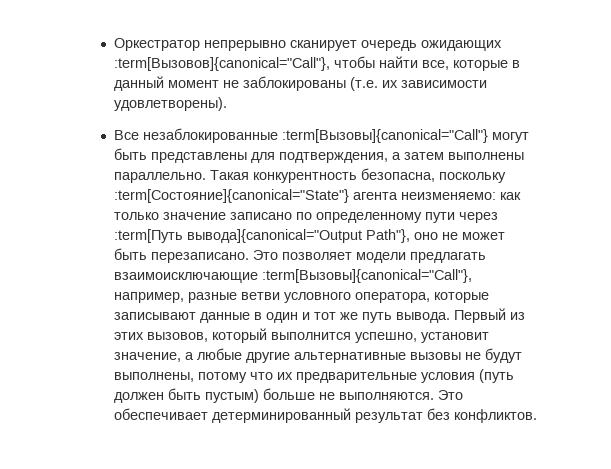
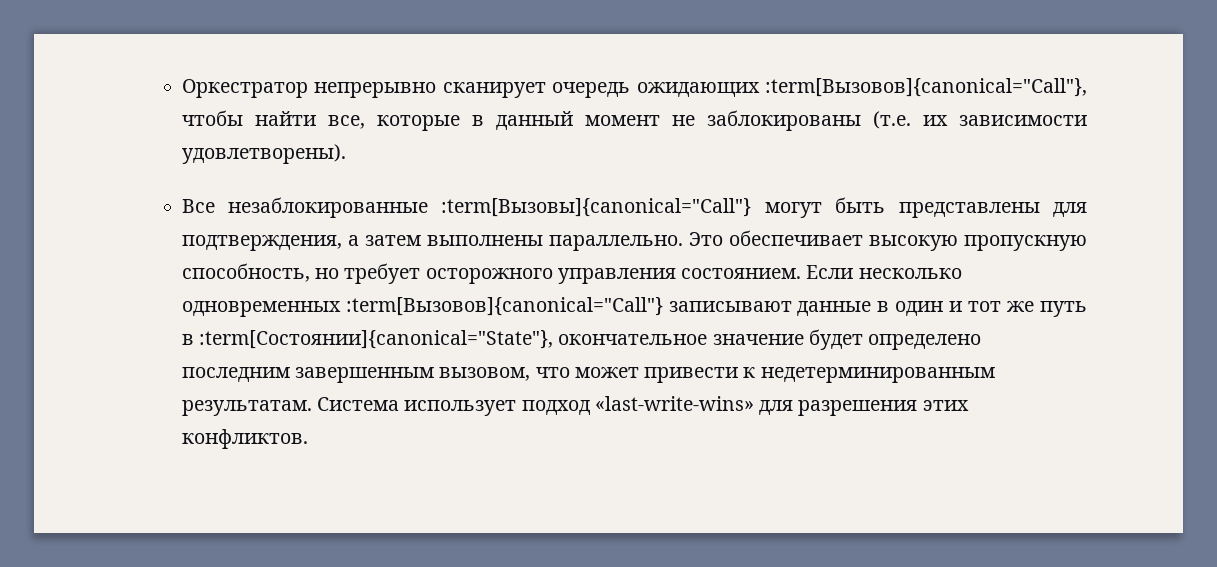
- Такая конкурентность безопасна, поскольку :term[Состояние]{canonical="State"} агента неизменяемо: как только значение записано по определенному пути через :term[Путь вывода]{canonical="Output Path"}, оно не может быть перезаписано. Это позволяет модели предлагать взаимоисключающие :term[Вызовы]{canonical="Call"}, например, разные ветви условного оператора, которые записывают данные в один и тот же путь вывода. Первый из этих вызовов, который выполнится успешно, установит значение, а любые другие альтернативные вызовы не будут выполнены, потому что их предварительные условия (путь должен быть пустым) больше не выполняются. Это обеспечивает детерминированный результат без конфликтов.
+ Это обеспечивает высокую пропускную способность, но требует осторожного управления состоянием. Если несколько одновременных :term[Вызовов]{canonical="Call"} записывают данные в один и тот же путь в :term[Состоянии]{canonical="State"}, окончательное значение будет определено последним завершенным вызовом, что может привести к недетерминированным результатам. Система использует подход «last-write-wins» для разрешения этих конфликтов.

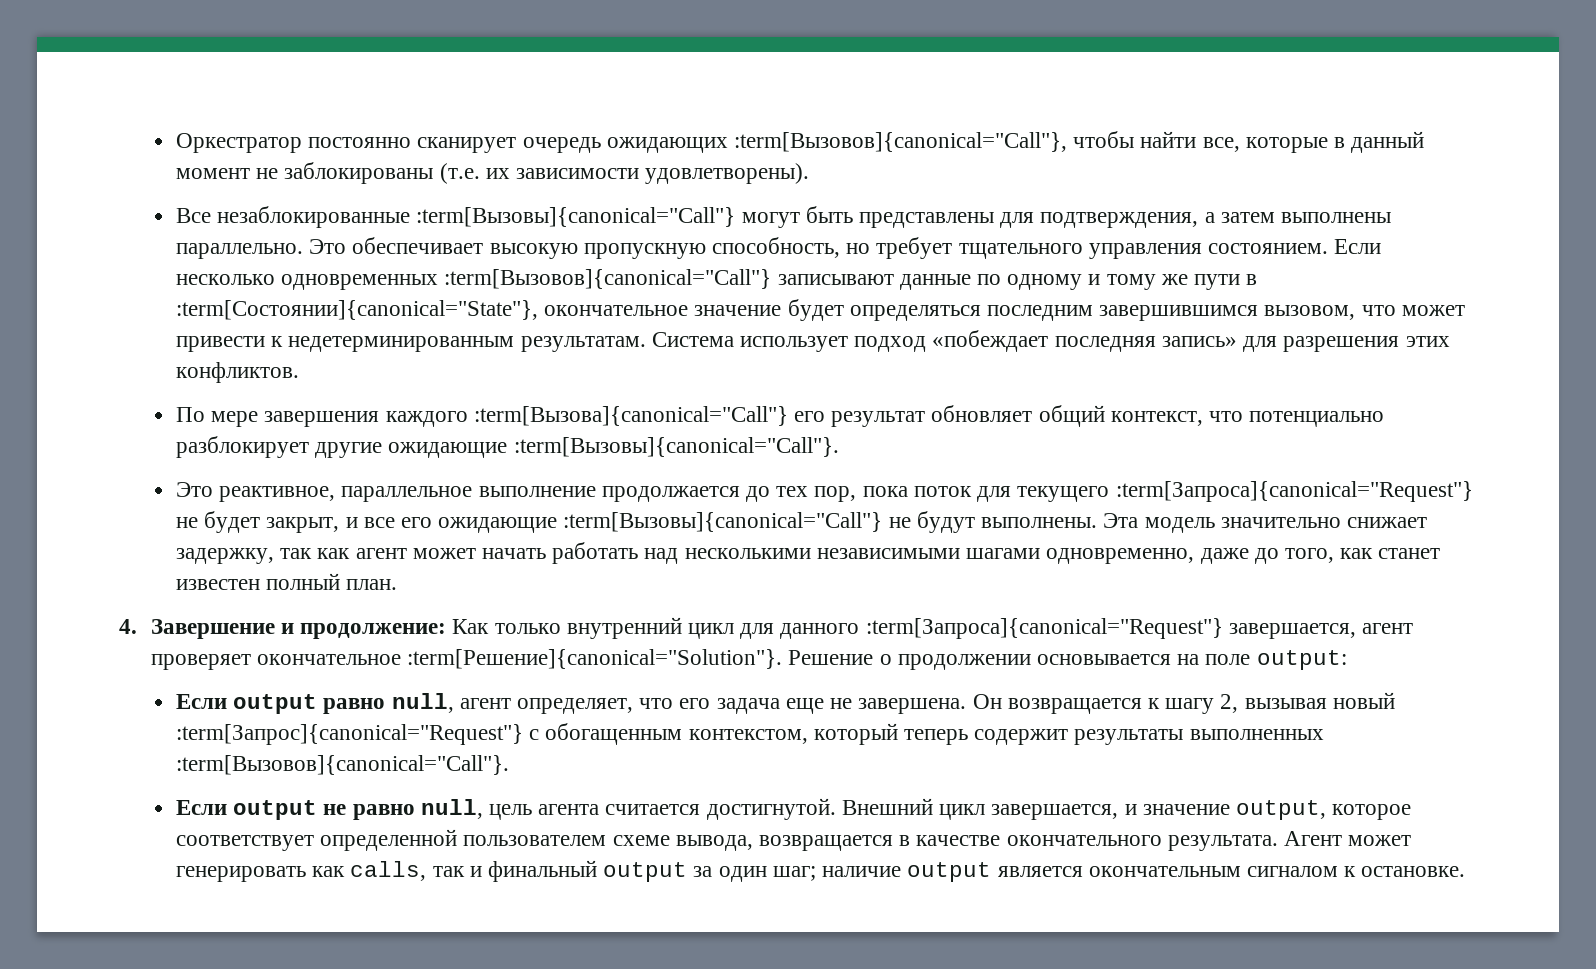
- Оркестратор непрерывно сканирует очередь ожидающих :term[Вызовов]{canonical="Call"}, чтобы найти все, которые в данный момент не заблокированы (т.е. их зависимости удовлетворены).
+ Оркестратор постоянно сканирует очередь ожидающих :term[Вызовов]{canonical="Call"}, чтобы найти все, которые в данный момент не заблокированы (т.е. их зависимости удовлетворены).
- Это обеспечивает высокую пропускную способность, но требует осторожного управления состоянием.
+ Это обеспечивает высокую пропускную способность, но требует тщательного управления состоянием.
- Если несколько одновременных :term[Вызовов]{canonical="Call"} записывают данные в один и тот же путь в :term[Состоянии]{canonical="State"}, окончательное значение будет определено последним завершенным вызовом, что может привести к недетерминированным результатам.
+ Если несколько одновременных :term[Вызовов]{canonical="Call"} записывают данные по одному и тому же пути в :term[Состоянии]{canonical="State"}, окончательное значение будет определяться последним завершившимся вызовом, что может привести к недетерминированным результатам.
- Система использует подход «last-write-wins» для разрешения этих конфликтов.
+ Система использует подход «побеждает последняя запись» для разрешения этих конфликтов.
+ По мере завершения каждого :term[Вызова]{canonical="Call"} его результат обновляет общий контекст, что потенциально разблокирует другие ожидающие :term[Вызовы]{canonical="Call"}.
+ Это реактивное, параллельное выполнение продолжается до тех пор, пока поток для текущего :term[Запроса]{canonical="Request"} не будет закрыт, и все его ожидающие :term[Вызовы]{canonical="Call"} не будут выполнены. Эта модель значительно снижает задержку, так как агент может начать работать над несколькими независимыми шагами одновременно, даже до того, как станет известен полный план.
+ 4. Завершение и продолжение: Как только внутренний цикл для данного :term[Запроса]{canonical="Request"} завершается, агент проверяет окончательное :term[Решение]{canonical="Solution"}. Решение о продолжении основывается на поле output:
+ Если output равно null, агент определяет, что его задача еще не завершена. Он возвращается к шагу 2, вызывая новый :term[Запрос]{canonical="Request"} с обогащенным контекстом, который теперь содержит результаты выполненных :term[Вызовов]{canonical="Call"}.
+ Если output не равно null, цель агента считается достигнутой. Внешний цикл завершается, и значение output, которое соответствует определенной пользователем схеме вывода, возвращается в качестве окончательного результата. Агент может генерировать как calls, так и финальный output за один шаг; наличие output является окончательным сигналом к остановке.

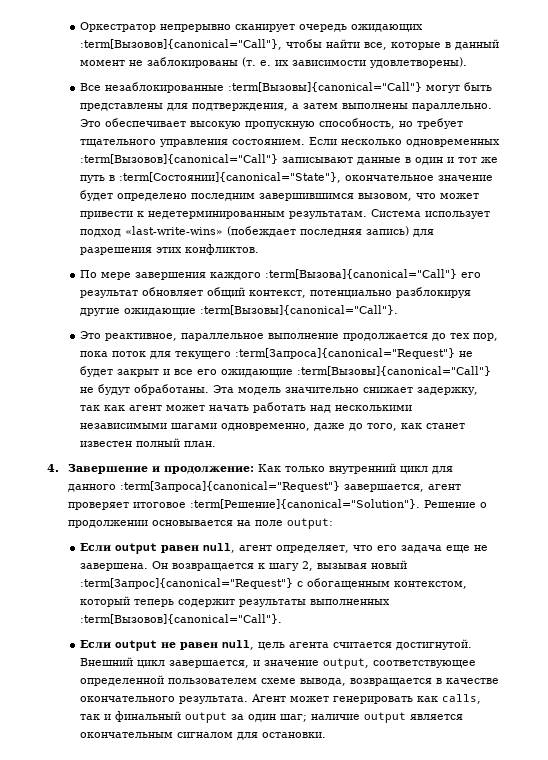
- Оркестратор постоянно сканирует очередь ожидающих :term[Вызовов]{canonical="Call"}, чтобы найти все, которые в данный момент не заблокированы (т.е. их зависимости удовлетворены).
+ Оркестратор непрерывно сканирует очередь ожидающих :term[Вызовов]{canonical="Call"}, чтобы найти все, которые в данный момент не заблокированы (т. е. их зависимости удовлетворены).
- Если несколько одновременных :term[Вызовов]{canonical="Call"} записывают данные по одному и тому же пути в :term[Состоянии]{canonical="State"}, окончательное значение будет определяться последним завершившимся вызовом, что может привести к недетерминированным результатам.
+ Если несколько одновременных :term[Вызовов]{canonical="Call"} записывают данные в один и тот же путь в :term[Состоянии]{canonical="State"}, окончательное значение будет определено последним завершившимся вызовом, что может привести к недетерминированным результатам.
- Система использует подход «побеждает последняя запись» для разрешения этих конфликтов.
+ Система использует подход «last-write-wins» (побеждает последняя запись) для разрешения этих конфликтов.
- По мере завершения каждого :term[Вызова]{canonical="Call"} его результат обновляет общий контекст, что потенциально разблокирует другие ожидающие :term[Вызовы]{canonical="Call"}.
+ По мере завершения каждого :term[Вызова]{canonical="Call"} его результат обновляет общий контекст, потенциально разблокируя другие ожидающие :term[Вызовы]{canonical="Call"}.
- Это реактивное, параллельное выполнение продолжается до тех пор, пока поток для текущего :term[Запроса]{canonical="Request"} не будет закрыт, и все его ожидающие :term[Вызовы]{canonical="Call"} не будут выполнены.
+ Это реактивное, параллельное выполнение продолжается до тех пор, пока поток для текущего :term[Запроса]{canonical="Request"} не будет закрыт и все его ожидающие :term[Вызовы]{canonical="Call"} не будут обработаны.
- 4. Завершение и продолжение: Как только внутренний цикл для данного :term[Запроса]{canonical="Request"} завершается, агент проверяет окончательное :term[Решение]{canonical="Solution"}.
+ 4. Завершение и продолжение: Как только внутренний цикл для данного :term[Запроса]{canonical="Request"} завершается, агент проверяет итоговое :term[Решение]{canonical="Solution"}.
- Если output равно null, агент определяет, что его задача еще не завершена.
+ Если output равен null, агент определяет, что его задача еще не завершена.
- Если output не равно null, цель агента считается достигнутой.
+ Если output не равен null, цель агента считается достигнутой.
- Внешний цикл завершается, и значение output, которое соответствует определенной пользователем схеме вывода, возвращается в качестве окончательного результата.
+ Внешний цикл завершается, и значение output, соответствующее определенной пользователем схеме вывода, возвращается в качестве окончательного результата.
- Агент может генерировать как calls, так и финальный output за один шаг; наличие output является окончательным сигналом к остановке.
+ Агент может генерировать как calls, так и финальный output за один шаг; наличие output является окончательным сигналом для остановки.

